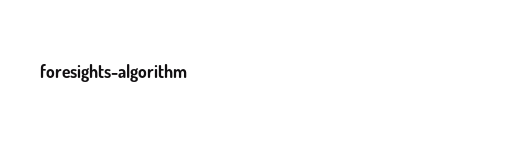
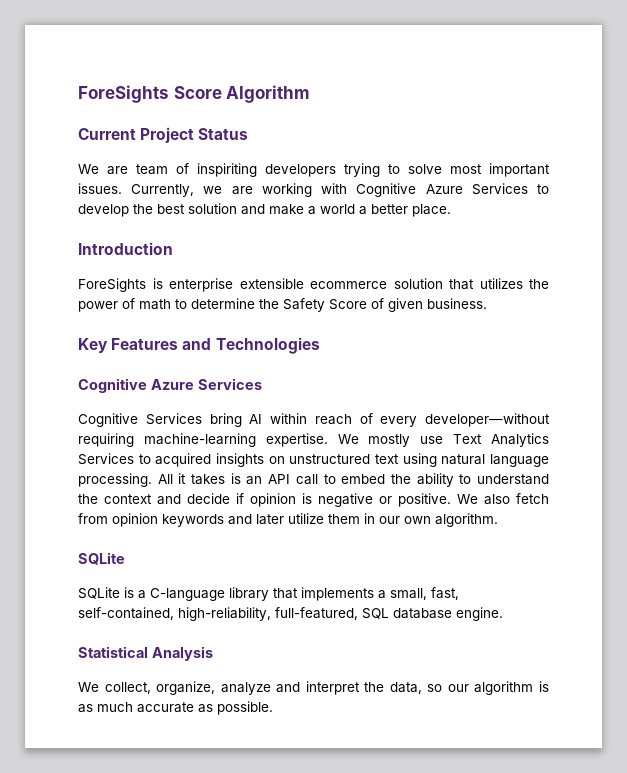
- foresights-algorithm
+ ForeSights Score Algorithm
+ Current Project Status
+ We are team of inspiriting developers trying to solve most important issues. Currently, we are working with Cognitive Azure Services to develop the best solution and make a world a better place.
+ Introduction
+ ForeSights is enterprise extensible ecommerce solution that utilizes the power of math to determine the Safety Score of given business.
+ Key Features and Technologies
+ Cognitive Azure Services
+ Cognitive Services bring AI within reach of every developer—without requiring machine-learning expertise. We mostly use Text Analytics Services to acquired insights on unstructured text using natural language processing. All it takes is an API call to embed the ability to understand the context and decide if opinion is negative or positive. We also fetch from opinion keywords and later utilize them in our own algorithm.
+ SQLite
+ SQLite is a C-language library that implements a small, fast, self-contained, high-reliability, full-featured, SQL database engine.
+ Statistical Analysis
+ We collect, organize, analyze and interpret the data, so our algorithm is as much accurate as possible.

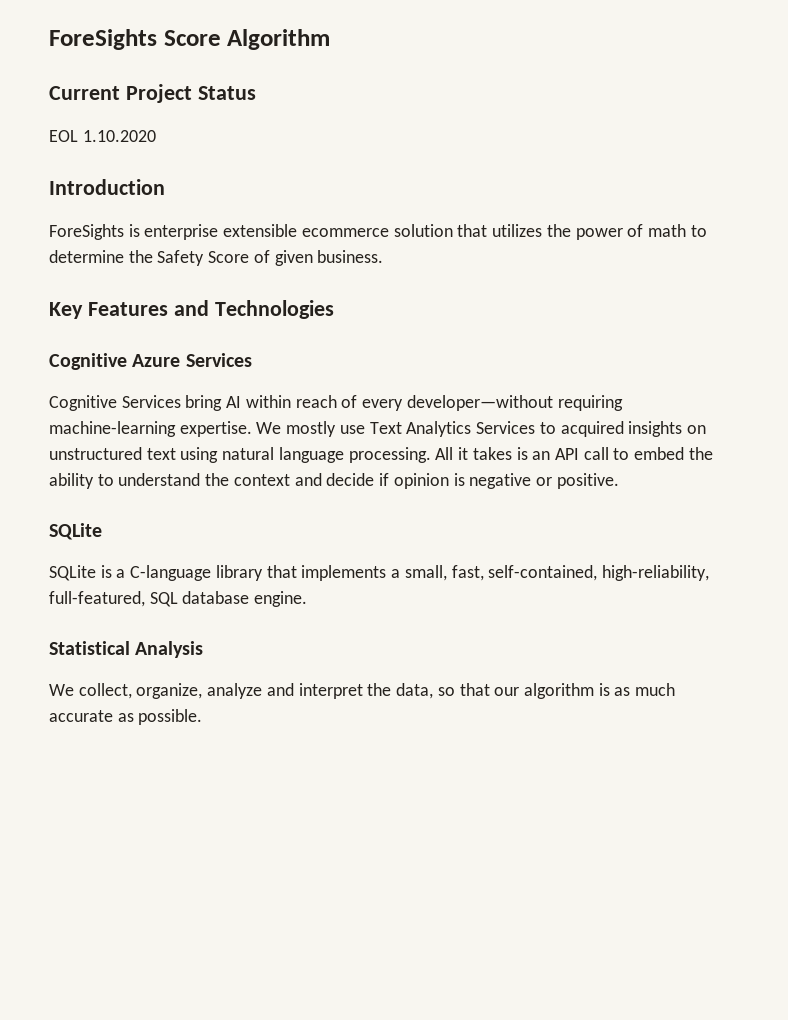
- We are team of inspiriting developers trying to solve most important issues. Currently, we are working with Cognitive Azure Services to develop the best solution and make a world a better place.
+ EOL 1.10.2020
- We also fetch from opinion keywords and later utilize them in our own algorithm.
- We collect, organize, analyze and interpret the data, so our algorithm is as much accurate as possible.
+ We collect, organize, analyze and interpret the data, so that our algorithm is as much accurate as possible.

